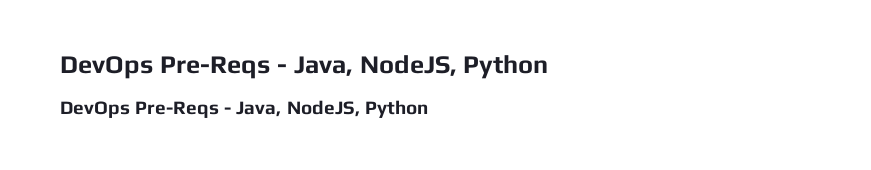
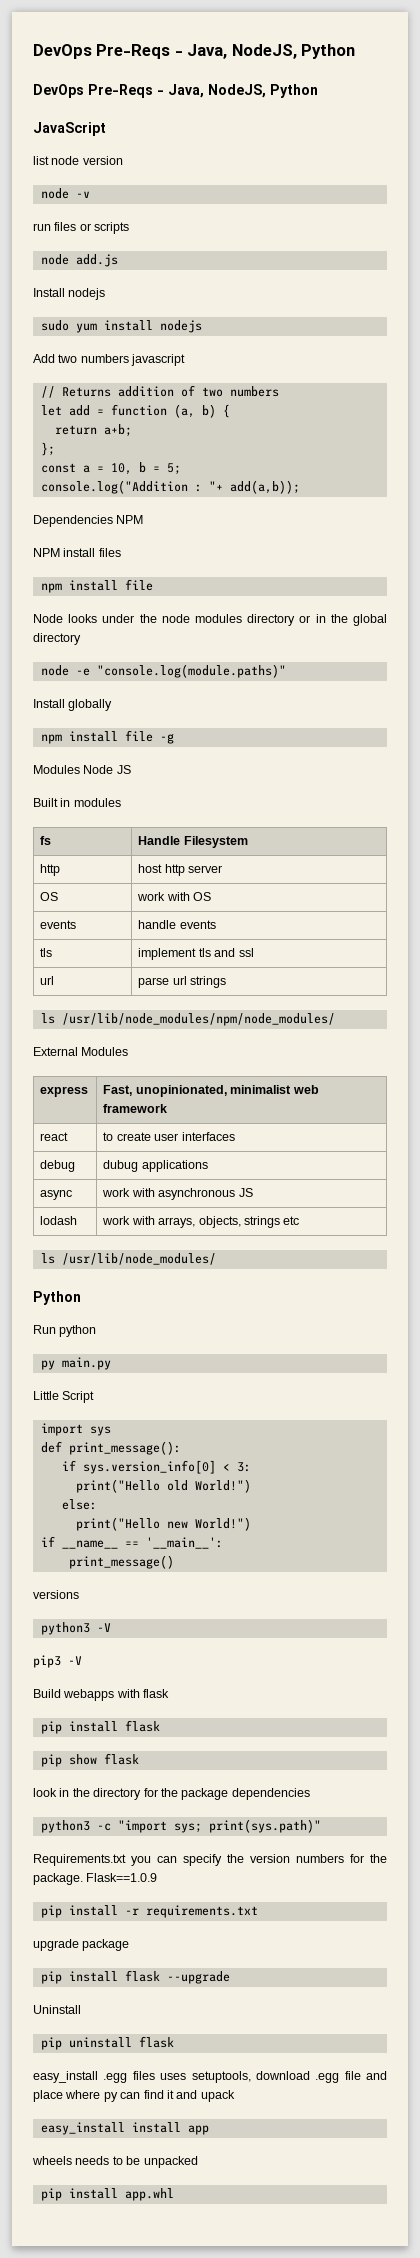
+ JavaScript
+ list node version
+ node -v
+ run files or scripts
+ node add.js
+ Install nodejs
+ sudo yum install nodejs
+ Add two numbers javascript
+ // Returns addition of two numbers
+ let add = function (a, b) {
+ return a+b;
+ };
+ const a = 10, b = 5;
+ console.log("Addition : "+ add(a,b));
+ Dependencies NPM
+ NPM install files
+ npm install file
+ Node looks under the node modules directory or in the global directory
+ node -e "console.log(module.paths)"
+ Install globally
+ npm install file -g
+ Modules Node JS
+ Built in modules
+ fs | Handle Filesystem
+ http | host http server
+ OS | work with OS
+ events | handle events
+ tls | implement tls and ssl
+ url | parse url strings
+ ls /usr/lib/node_modules/npm/node_modules/
+ External Modules
+ express | Fast, unopinionated, minimalist web framework
+ react | to create user interfaces
+ debug | dubug applications
+ async | work with asynchronous JS
+ lodash | work with arrays, objects, strings etc
+ ls /usr/lib/node_modules/
+ Python
+ Run python
+ py main.py
+ Little Script
+ import sys
+ def print_message():
+ if sys.version_info[0] < 3:
+ print("Hello old World!")
+ else:
+ print("Hello new World!")
+ if __name__ == '__main__':
+ print_message()
+ versions
+ python3 -V
+ pip3 -V
+ Build webapps with flask
+ pip install flask
+ pip show flask
+ look in the directory for the package dependencies
+ python3 -c "import sys; print(sys.path)"
+ Requirements.txt you can specify the version numbers for the package. Flask==1.0.9
+ pip install -r requirements.txt
+ upgrade package
+ pip install flask --upgrade
+ Uninstall
+ pip uninstall flask
+ easy_install .egg files uses setuptools, download .egg file and place where py can find it and upack
+ easy_install install app
+ wheels needs to be unpacked
+ pip install app.whl

